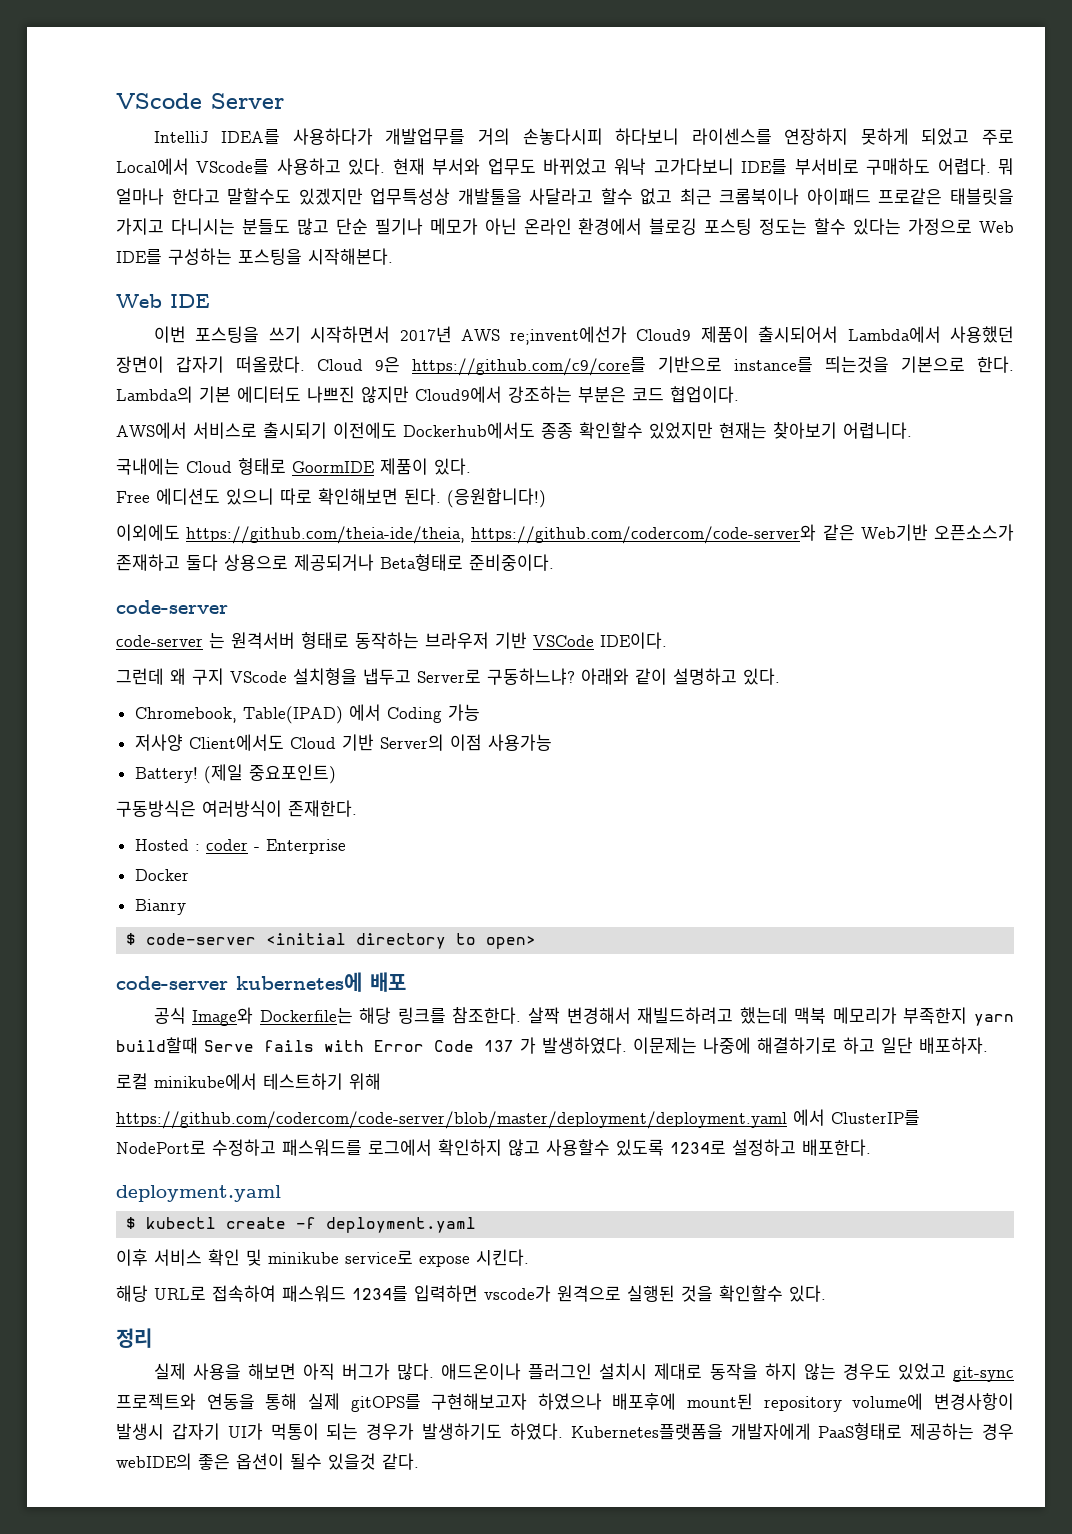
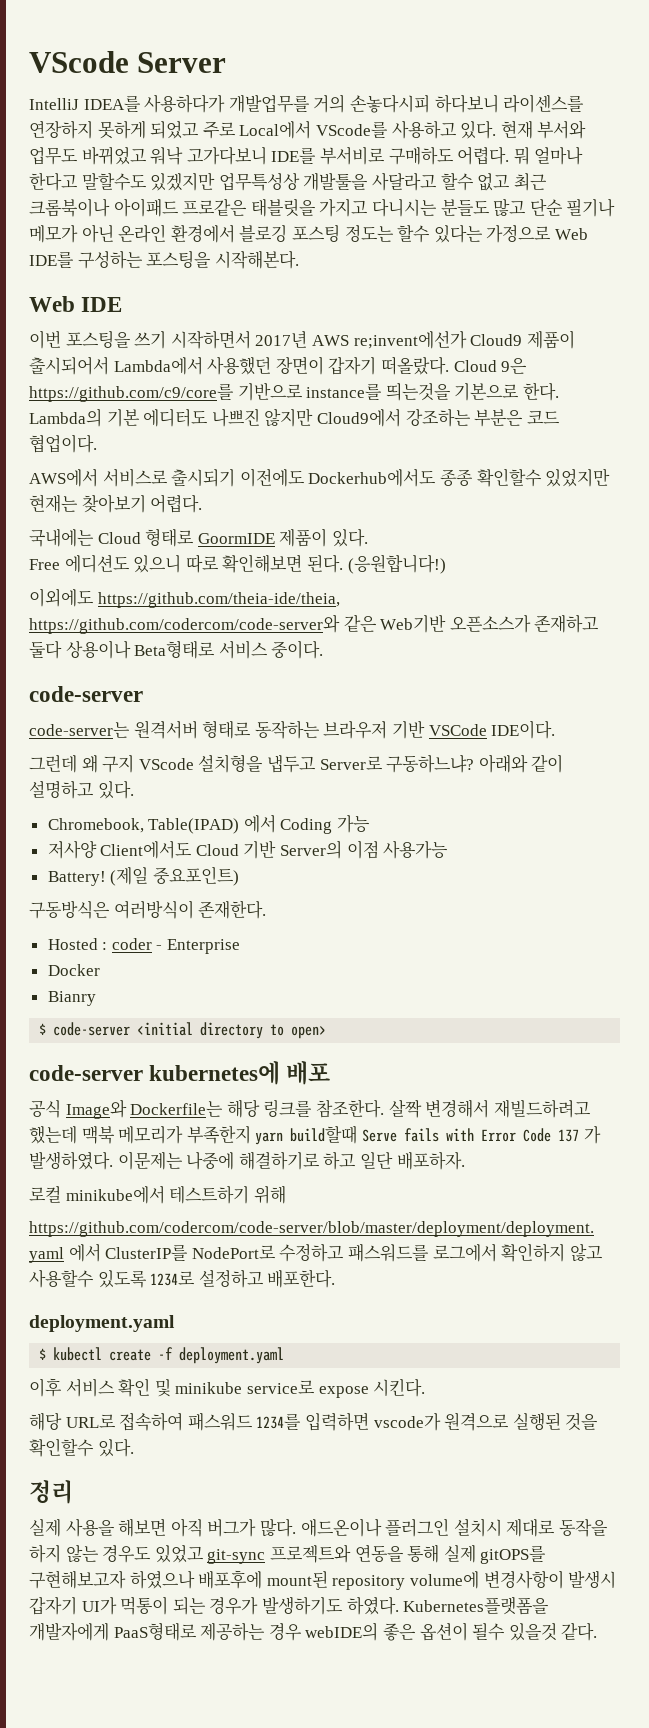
- AWS에서 서비스로 출시되기 이전에도 Dockerhub에서도 종종 확인할수 있었지만 현재는 찾아보기 어렵니다.
+ AWS에서 서비스로 출시되기 이전에도 Dockerhub에서도 종종 확인할수 있었지만 현재는 찾아보기 어렵다.
- 이외에도 https://github.com/theia-ide/theia, https://github.com/codercom/code-server와 같은 Web기반 오픈소스가 존재하고 둘다 상용으로 제공되거나 Beta형태로 준비중이다.
+ 이외에도 https://github.com/theia-ide/theia, https://github.com/codercom/code-server와 같은 Web기반 오픈소스가 존재하고 둘다 상용이나 Beta형태로 서비스 중이다.
- code-server 는 원격서버 형태로 동작하는 브라우저 기반 VSCode IDE이다.
+ code-server는 원격서버 형태로 동작하는 브라우저 기반 VSCode IDE이다.

